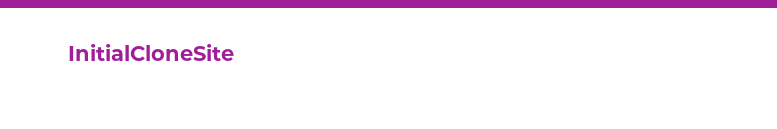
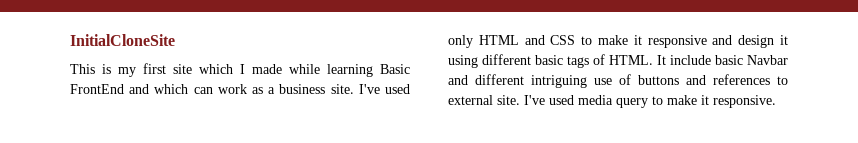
+ This is my first site which I made while learning Basic FrontEnd and which can work as a business site. I've used only HTML and CSS to make it responsive and design it using different basic tags of HTML. It include basic Navbar and different intriguing use of buttons and references to external site. I've used media query to make it responsive.

